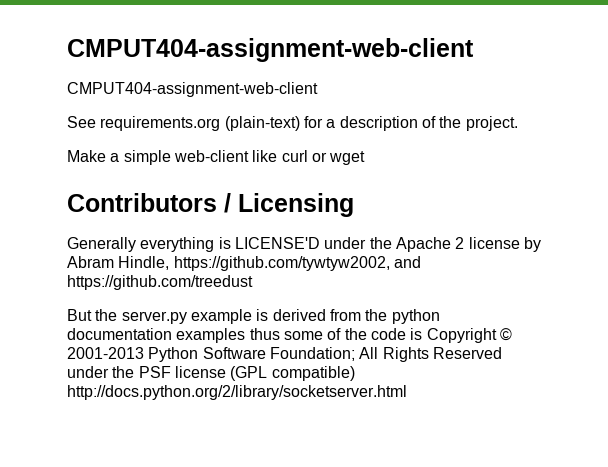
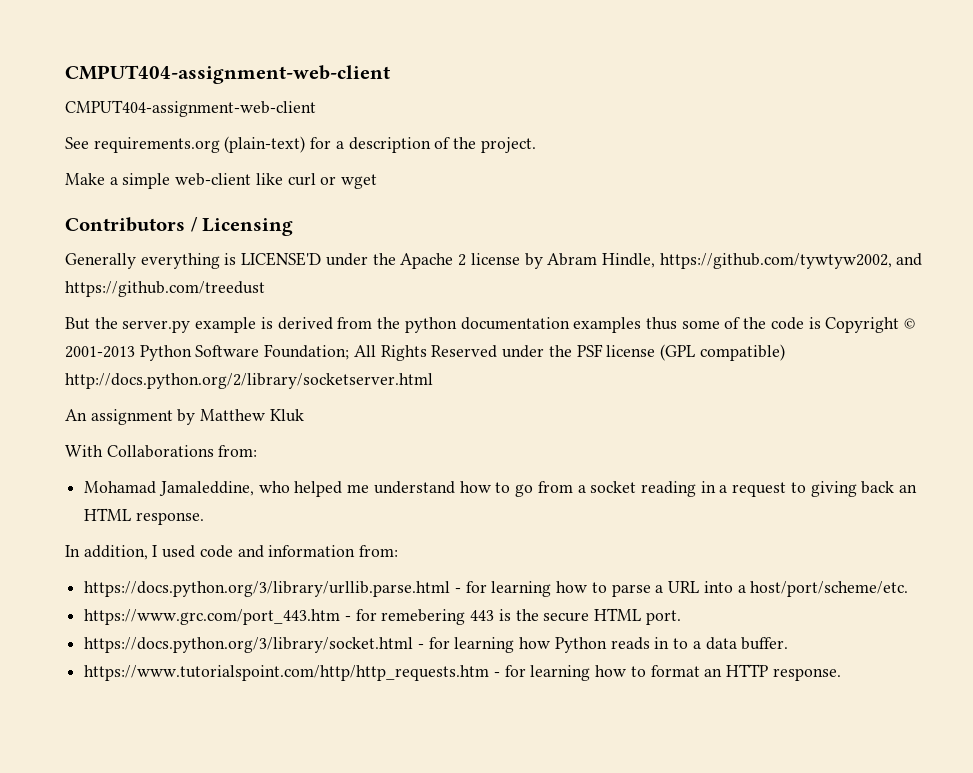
+ An assignment by Matthew Kluk
+ With Collaborations from:
+ Mohamad Jamaleddine, who helped me understand how to go from a socket reading in a request to giving back an HTML response.
+ In addition, I used code and information from:
+ https://docs.python.org/3/library/urllib.parse.html - for learning how to parse a URL into a host/port/scheme/etc.
+ https://www.grc.com/port_443.htm - for remebering 443 is the secure HTML port.
+ https://docs.python.org/3/library/socket.html - for learning how Python reads in to a data buffer.
+ https://www.tutorialspoint.com/http/http_requests.htm - for learning how to format an HTTP response.

